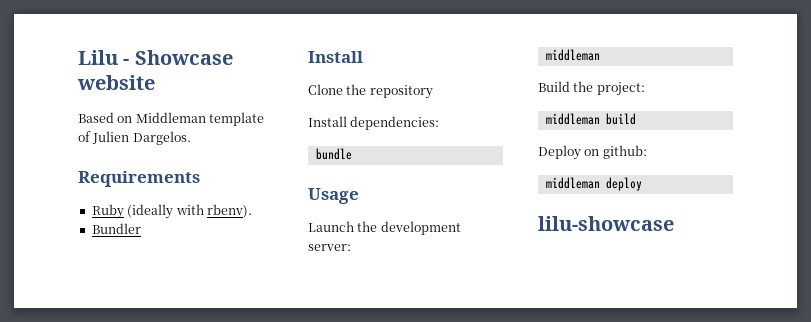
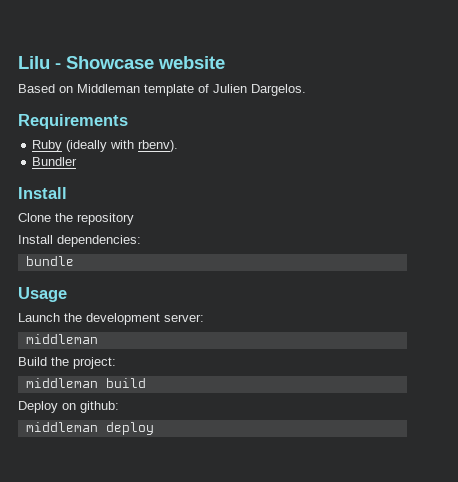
- lilu-showcase

